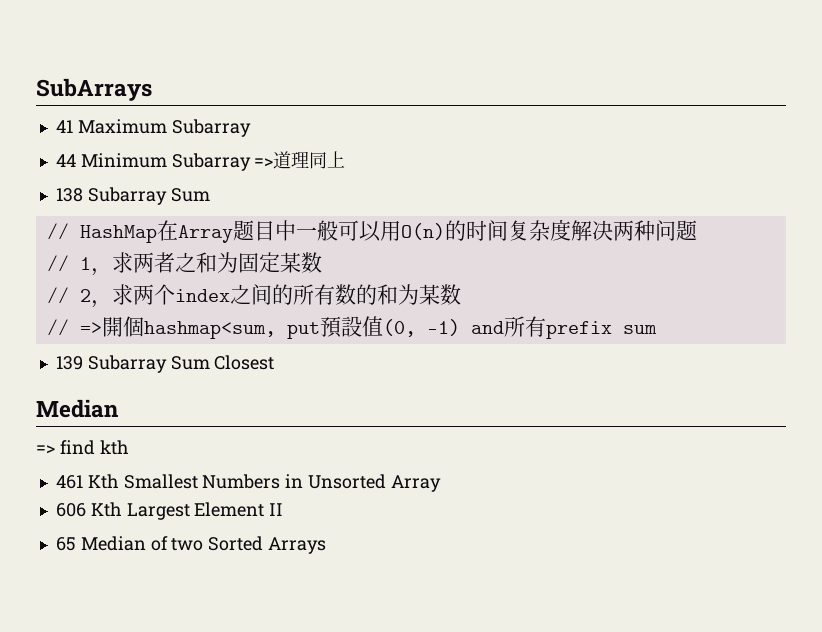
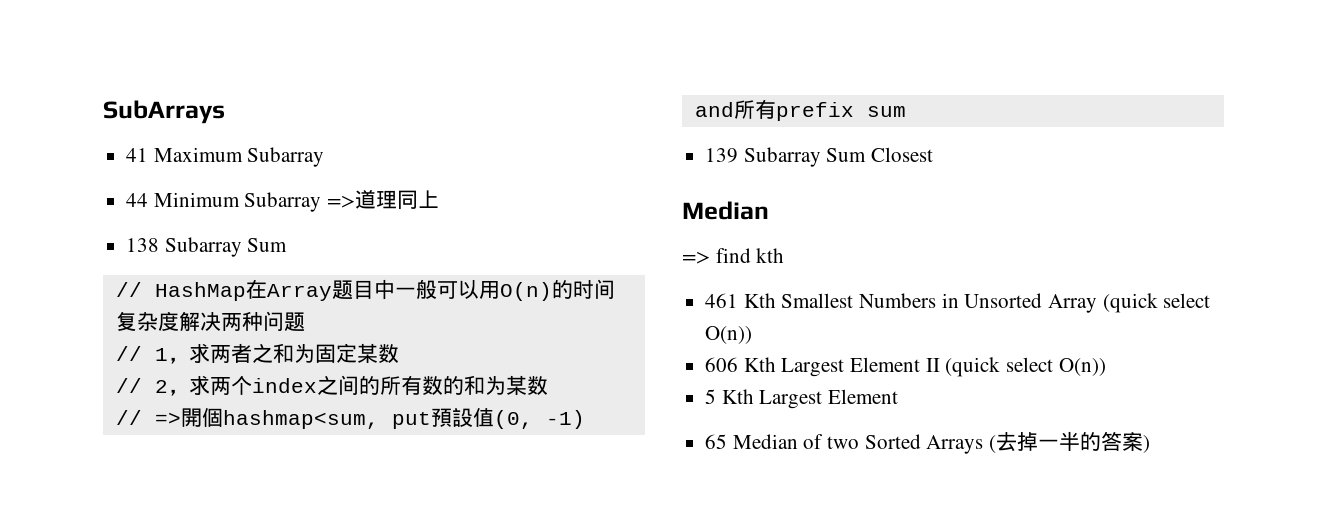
- 461 Kth Smallest Numbers in Unsorted Array
+ 461 Kth Smallest Numbers in Unsorted Array (quick select O(n))
- 606 Kth Largest Element II
+ 606 Kth Largest Element II (quick select O(n))
+ 5 Kth Largest Element
- 65 Median of two Sorted Arrays
+ 65 Median of two Sorted Arrays (去掉一半的答案)

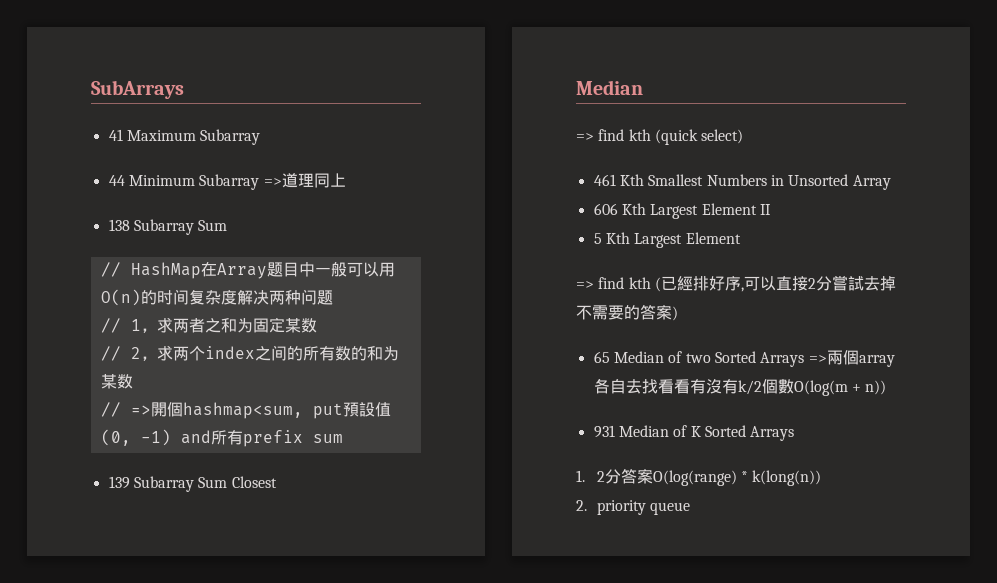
- => find kth
+ => find kth (quick select)
- 461 Kth Smallest Numbers in Unsorted Array (quick select O(n))
+ 461 Kth Smallest Numbers in Unsorted Array
- 606 Kth Largest Element II (quick select O(n))
+ 606 Kth Largest Element II
+ => find kth (已經排好序,可以直接2分嘗試去掉不需要的答案)
- 65 Median of two Sorted Arrays (去掉一半的答案)
+ 65 Median of two Sorted Arrays =>兩個array各自去找看看有沒有k/2個數O(log(m + n))
+ 931 Median of K Sorted Arrays
+ 1. 2分答案O(log(range) * k(long(n))
+ 2. priority queue

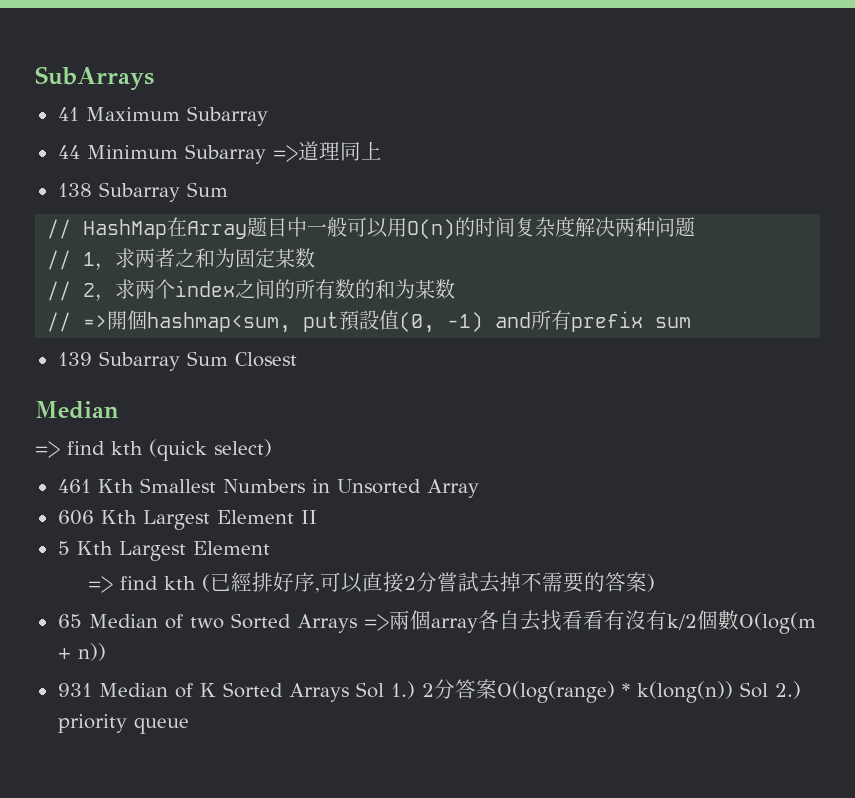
- 931 Median of K Sorted Arrays
- 1. 2分答案O(log(range) * k(long(n))
- 2. priority queue
+ 931 Median of K Sorted Arrays Sol 1.) 2分答案O(log(range) * k(long(n)) Sol 2.) priority queue

